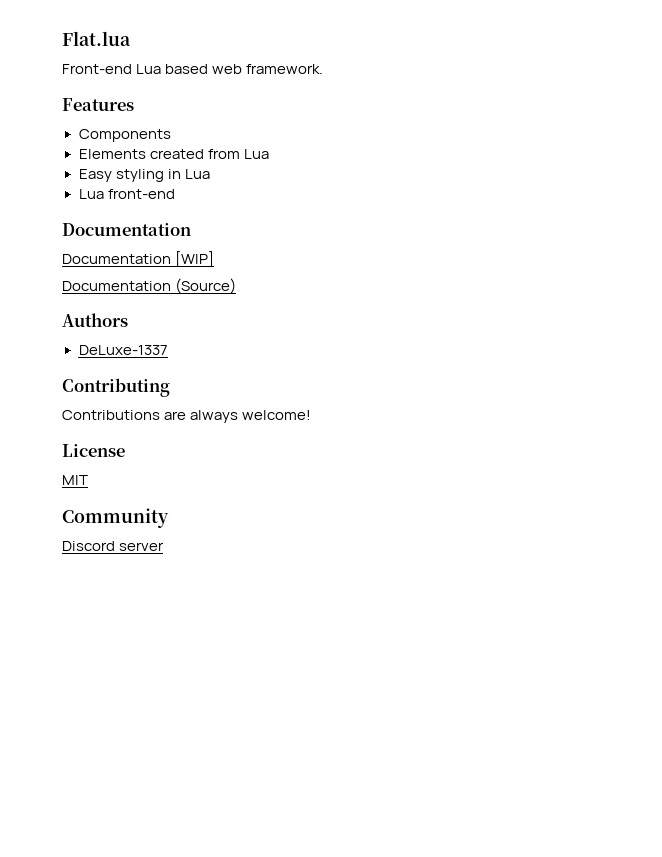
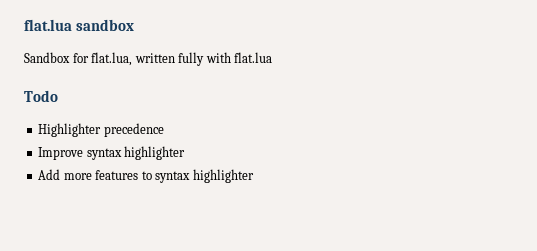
- Flat.lua
- Front-end Lua based web framework.
- Features
- Components
- Elements created from Lua
- Easy styling in Lua
- Lua front-end
- Documentation
- Documentation [WIP]
- Documentation (Source)
- Authors
- DeLuxe-1337
- Contributing
- Contributions are always welcome!
- License
- MIT
- Community
- Discord server
+ flat.lua sandbox
+ Sandbox for flat.lua, written fully with flat.lua
+ Todo
+ Highlighter precedence
+ Improve syntax highlighter
+ Add more features to syntax highlighter

